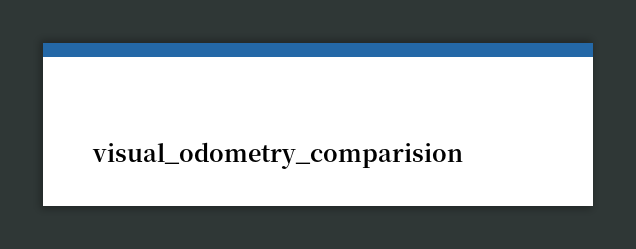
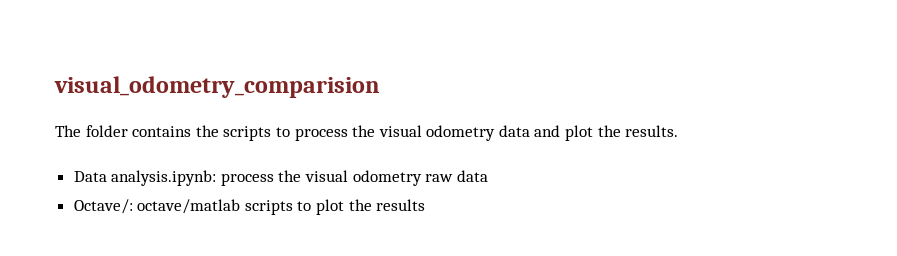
+ The folder contains the scripts to process the visual odometry data and plot the results.
+ Data analysis.ipynb: process the visual odometry raw data
+ Octave/: octave/matlab scripts to plot the results

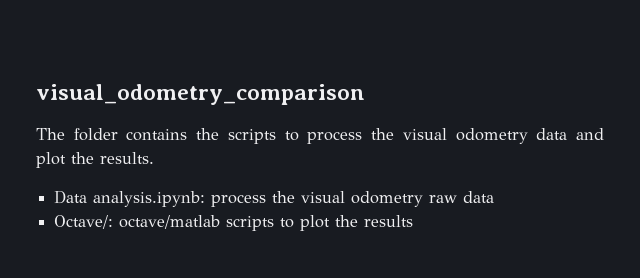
- visual_odometry_comparision
+ visual_odometry_comparison

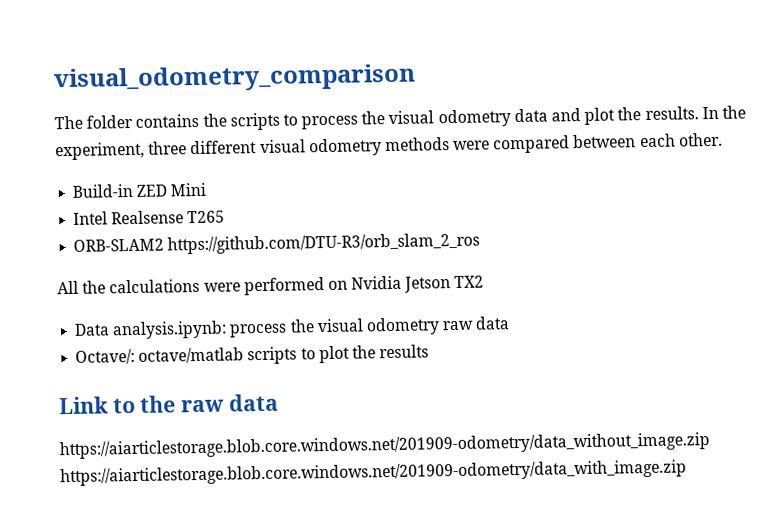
+ In the experiment, three different visual odometry methods were compared between each other.
+ Build-in ZED Mini
+ Intel Realsense T265
+ ORB-SLAM2 https://github.com/DTU-R3/orb_slam_2_ros
+ All the calculations were performed on Nvidia Jetson TX2
+ Link to the raw data
+ https://aiarticlestorage.blob.core.windows.net/201909-odometry/data_without_image.zip https://aiarticlestorage.blob.core.windows.net/201909-odometry/data_with_image.zip

